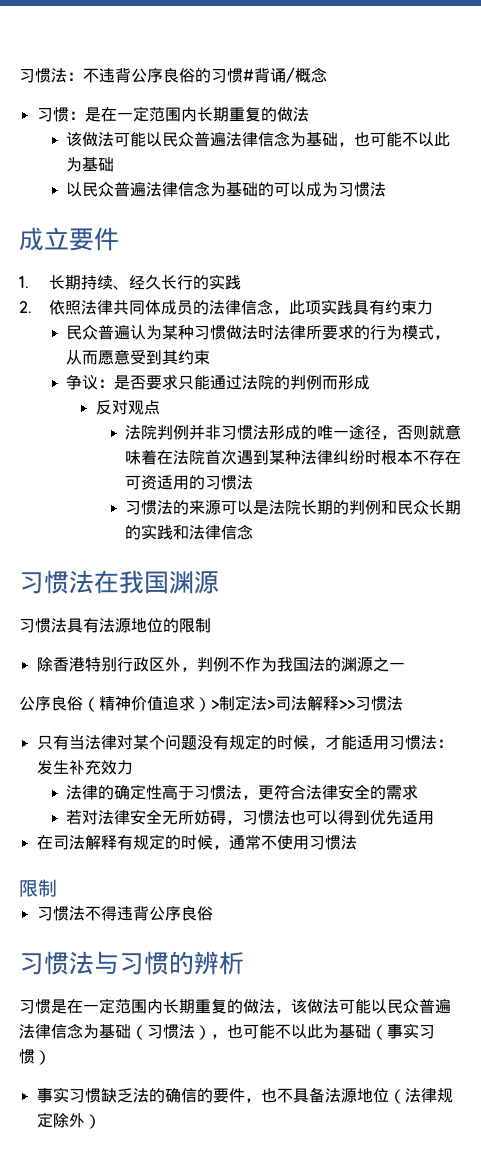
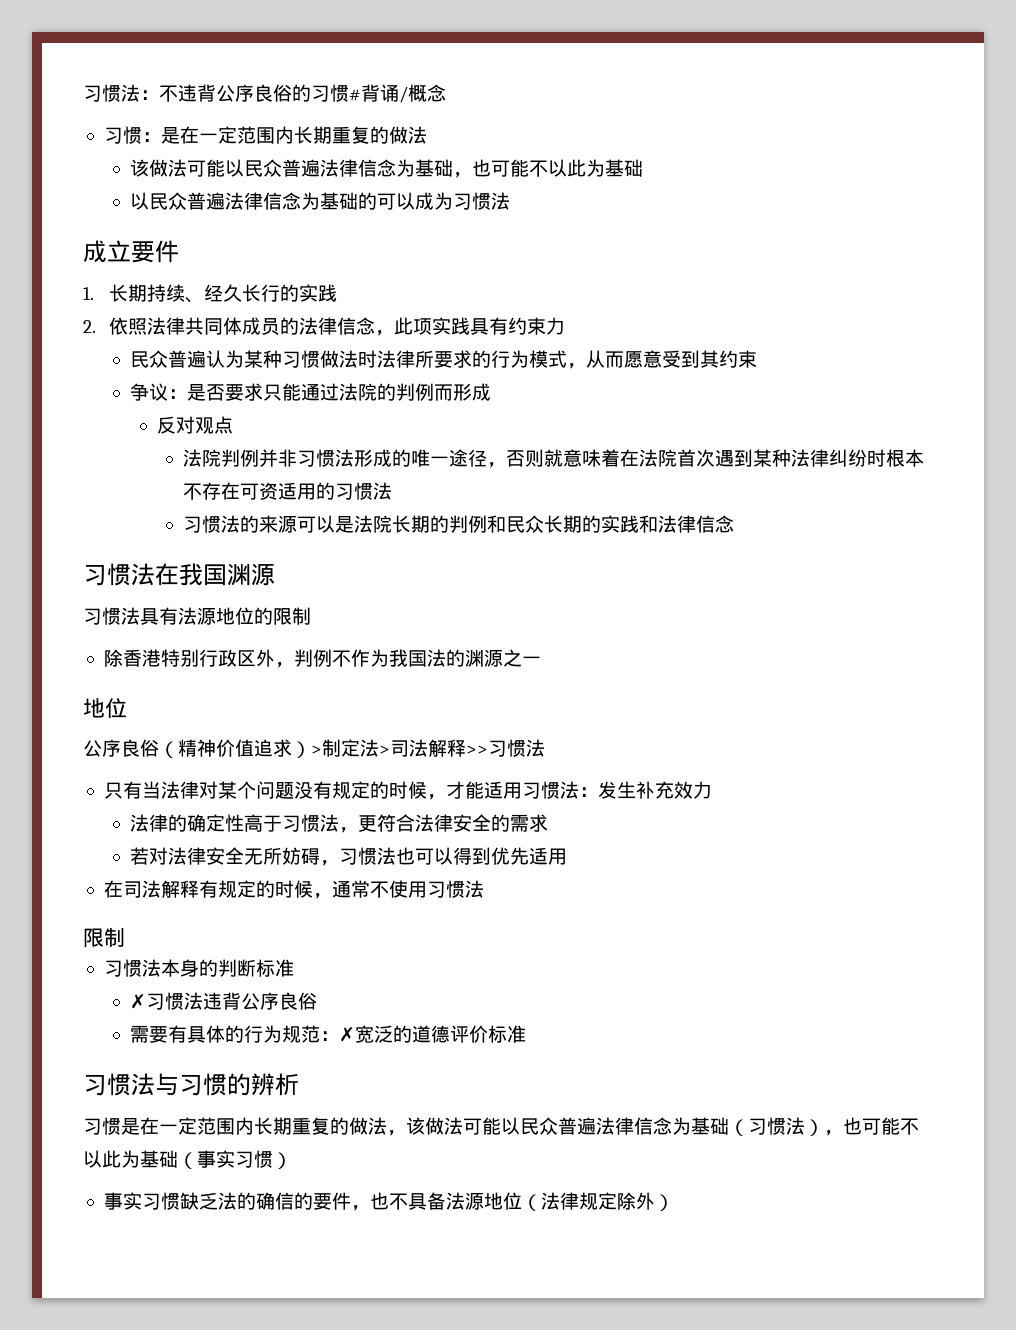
  除香港特别行政区外，判例不作为我国法的渊源之一
+ 地位
- 习惯法不得违背公序良俗
+ 习惯法本身的判断标准
+ ✗习惯法违背公序良俗
+ 需要有具体的行为规范：✗宽泛的道德评价标准

